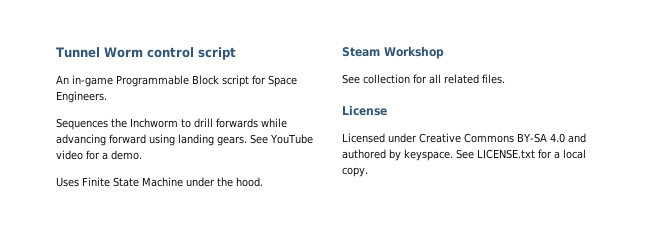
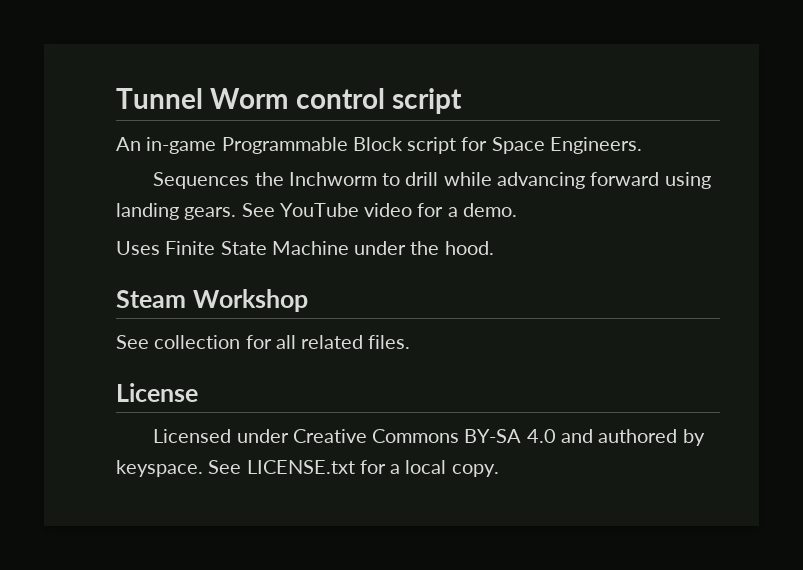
- Sequences the Inchworm to drill forwards while advancing forward using landing gears.
+ Sequences the Inchworm to drill while advancing forward using landing gears.

